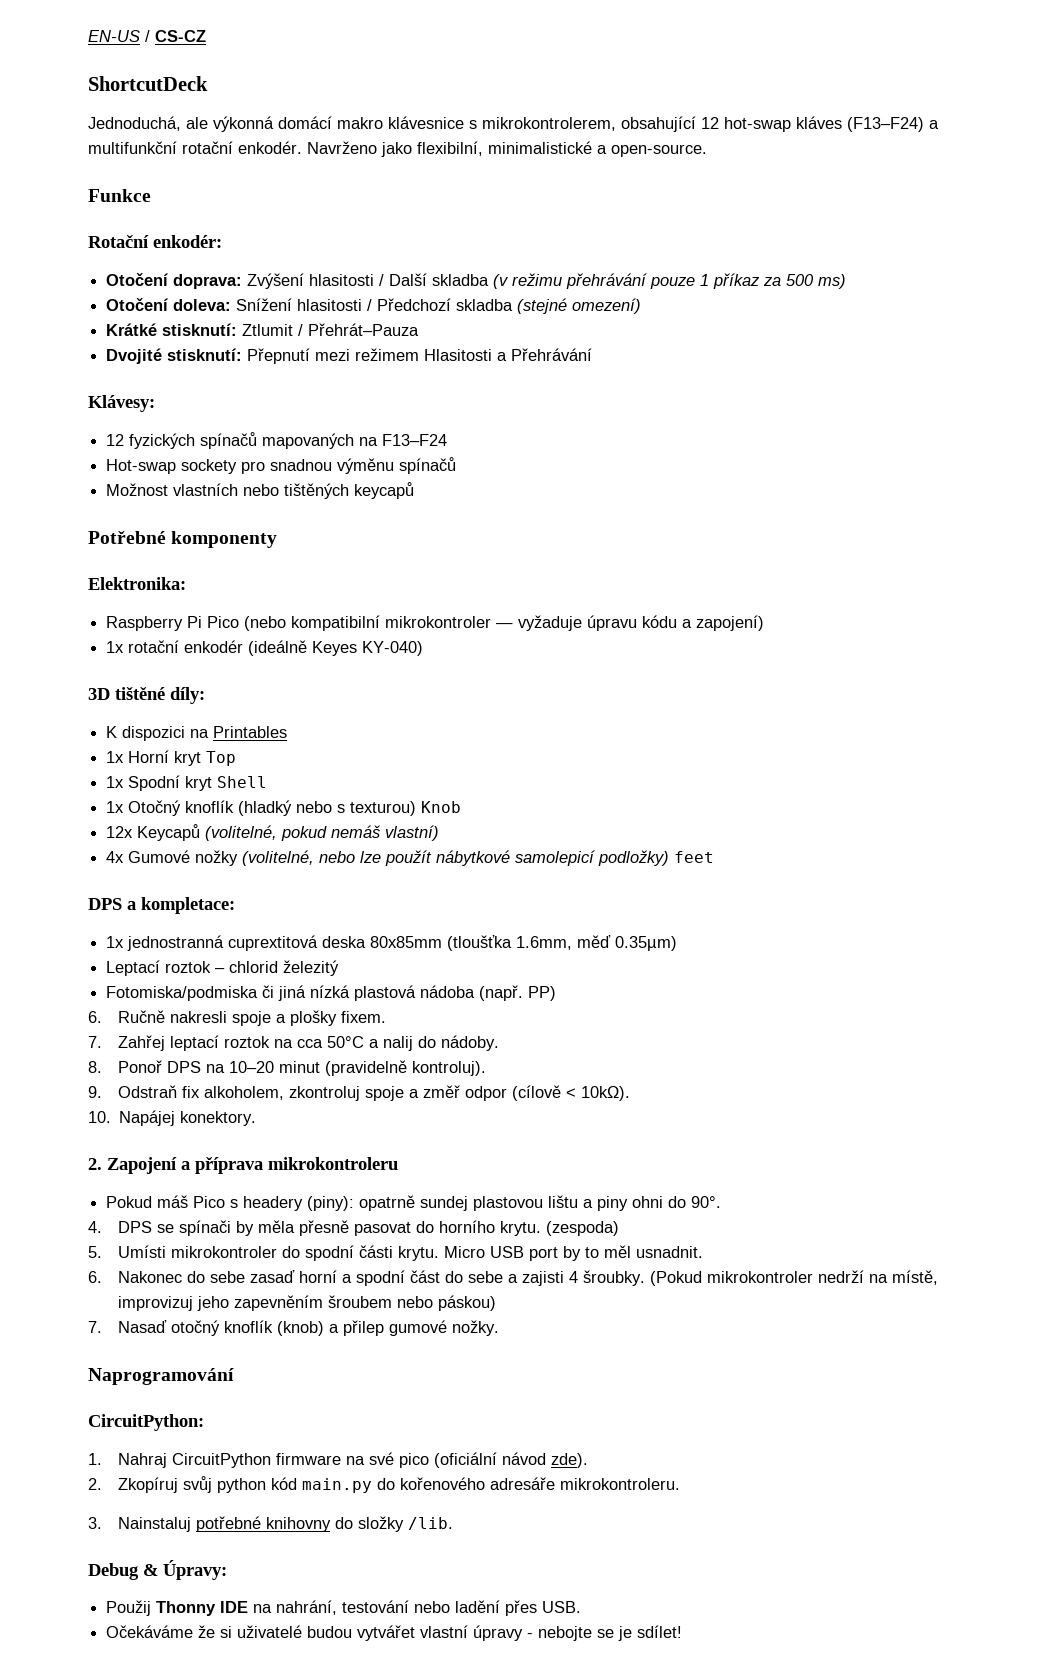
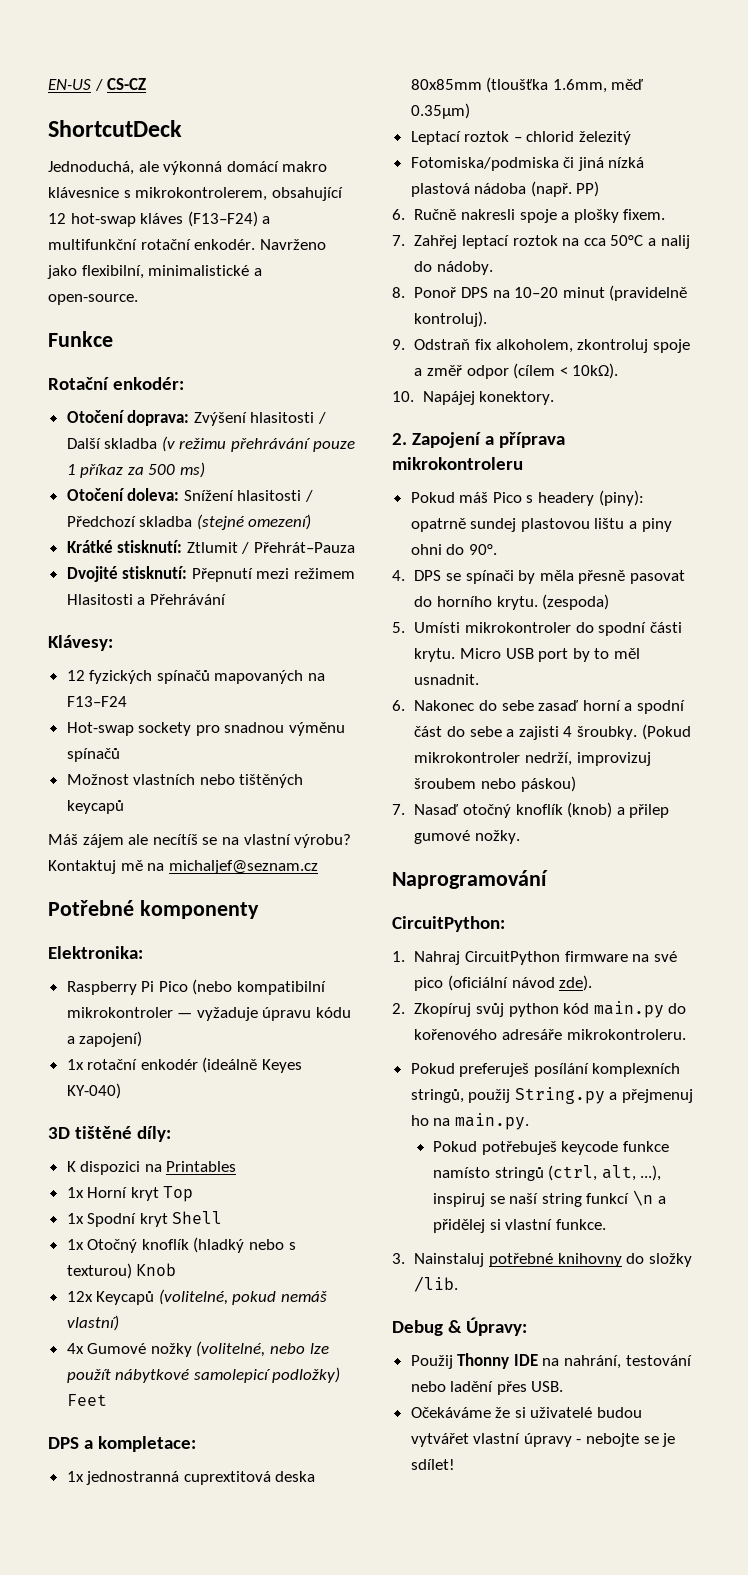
+ Máš zájem ale necítíš se na vlastní výrobu? Kontaktuj mě na michaljef@seznam.cz
- 4x Gumové nožky (volitelné, nebo lze použít nábytkové samolepicí podložky) feet
+ 4x Gumové nožky (volitelné, nebo lze použít nábytkové samolepicí podložky) Feet
- 9. Odstraň fix alkoholem, zkontroluj spoje a změř odpor (cílově < 10kΩ).
+ 9. Odstraň fix alkoholem, zkontroluj spoje a změř odpor (cílem < 10kΩ).
- (Pokud mikrokontroler nedrží na místě, improvizuj jeho zapevněním šroubem nebo páskou)
+ (Pokud mikrokontroler nedrží, improvizuj šroubem nebo páskou)
+ Pokud preferuješ posílání komplexních stringů, použij String.py a přejmenuj ho na main.py.
+ Pokud potřebuješ keycode funkce namísto stringů (ctrl, alt, ...), inspiruj se naší string funkcí \n a přidělej si vlastní funkce.

